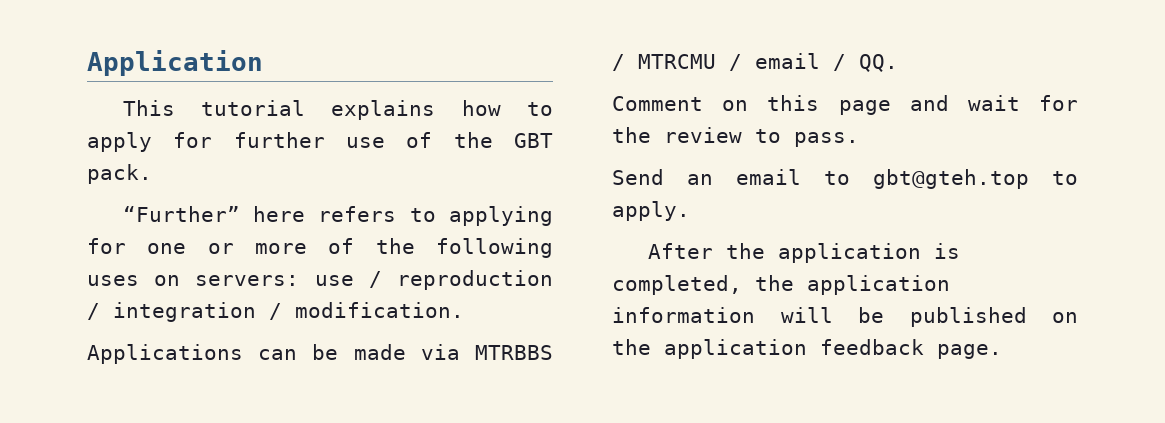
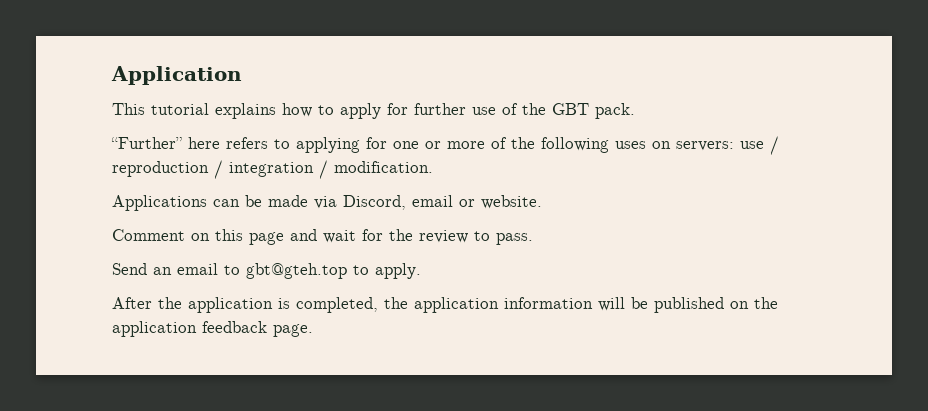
- Applications can be made via MTRBBS / MTRCMU / email / QQ.
+ Applications can be made via Discord, email or website.

